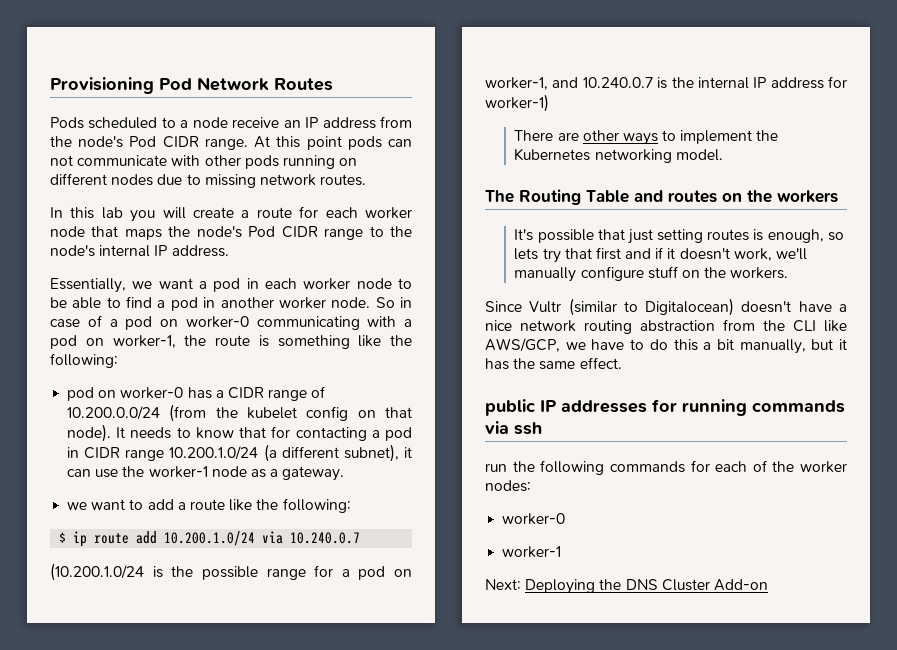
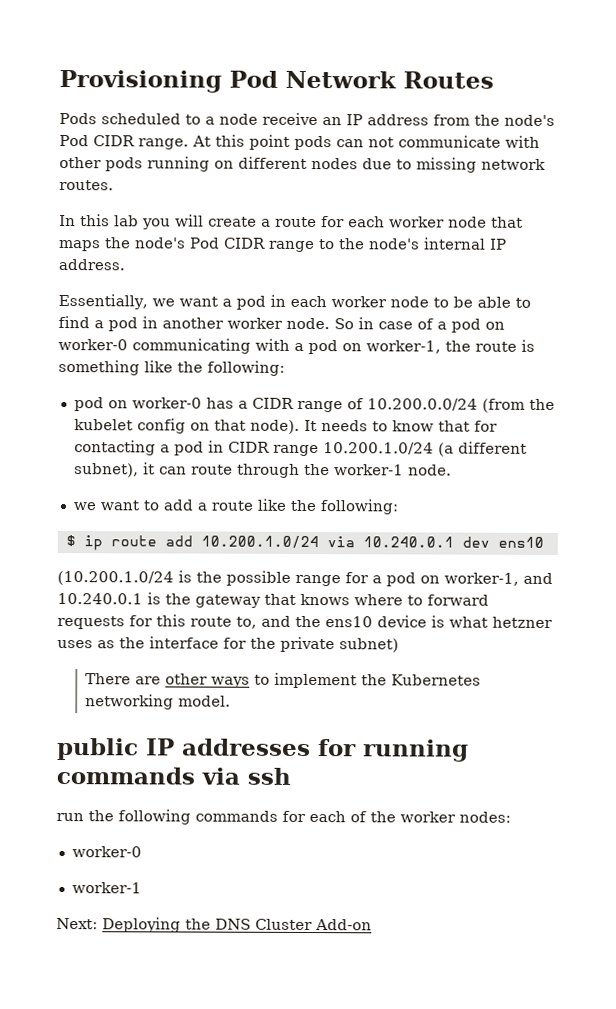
- It needs to know that for contacting a pod in CIDR range 10.200.1.0/24 (a different subnet), it can use the worker-1 node as a gateway.
+ It needs to know that for contacting a pod in CIDR range 10.200.1.0/24 (a different subnet), it can route through the worker-1 node.
- $ ip route add 10.200.1.0/24 via 10.240.0.7
+ $ ip route add 10.200.1.0/24 via 10.240.0.1 dev ens10
- (10.200.1.0/24 is the possible range for a pod on worker-1, and 10.240.0.7 is the internal IP address for worker-1)
+ (10.200.1.0/24 is the possible range for a pod on worker-1, and 10.240.0.1 is the gateway that knows where to forward requests for this route to, and the ens10 device is what hetzner uses as the interface for the private subnet)
- The Routing Table and routes on the workers
- It's possible that just setting routes is enough, so lets try that first and if it doesn't work, we'll manually configure stuff on the workers.
- Since Vultr (similar to Digitalocean) doesn't have a nice network routing abstraction from the CLI like AWS/GCP, we have to do this a bit manually, but it has the same effect.

